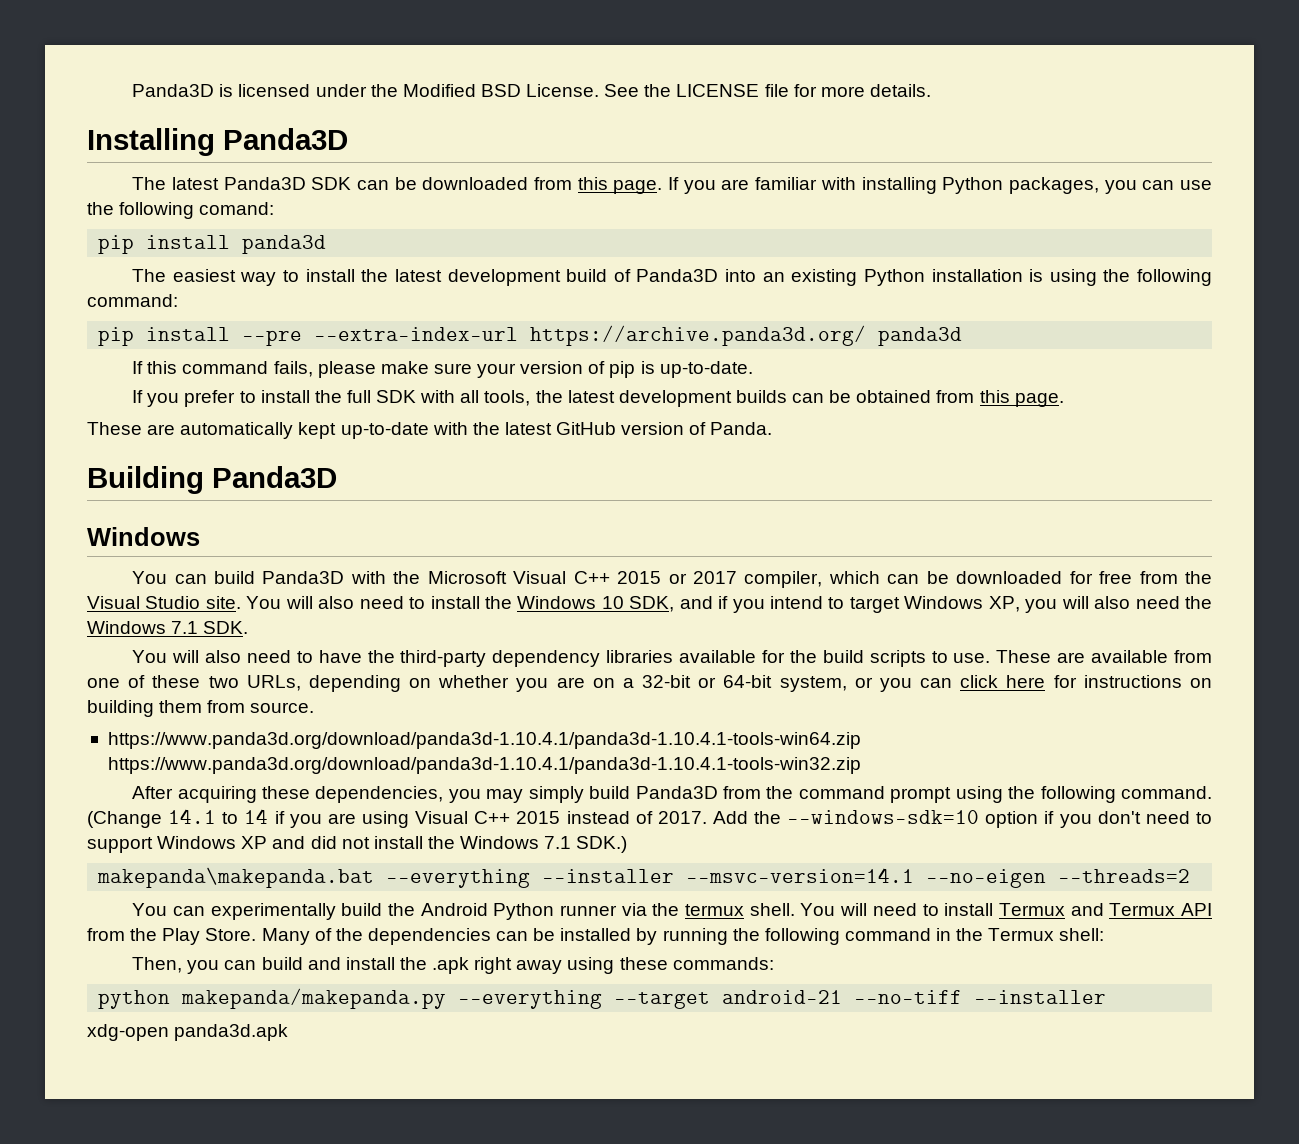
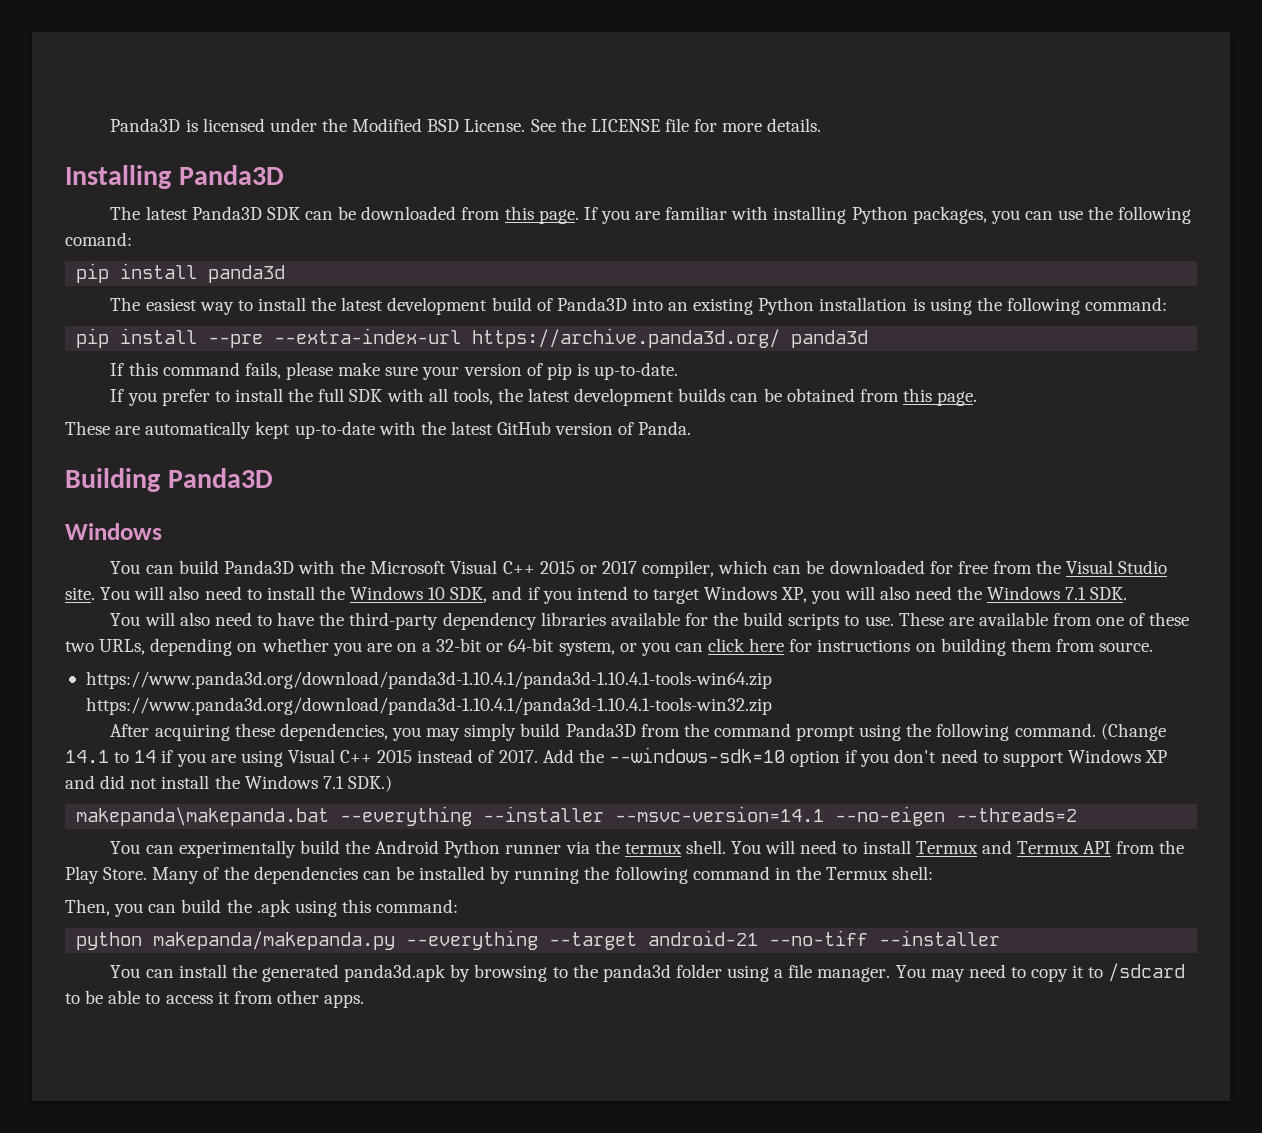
- Then, you can build and install the .apk right away using these commands:
+ Then, you can build the .apk using this command:
- xdg-open panda3d.apk
+ You can install the generated panda3d.apk by browsing to the panda3d folder using a file manager. You may need to copy it to /sdcard to be able to access it from other apps.

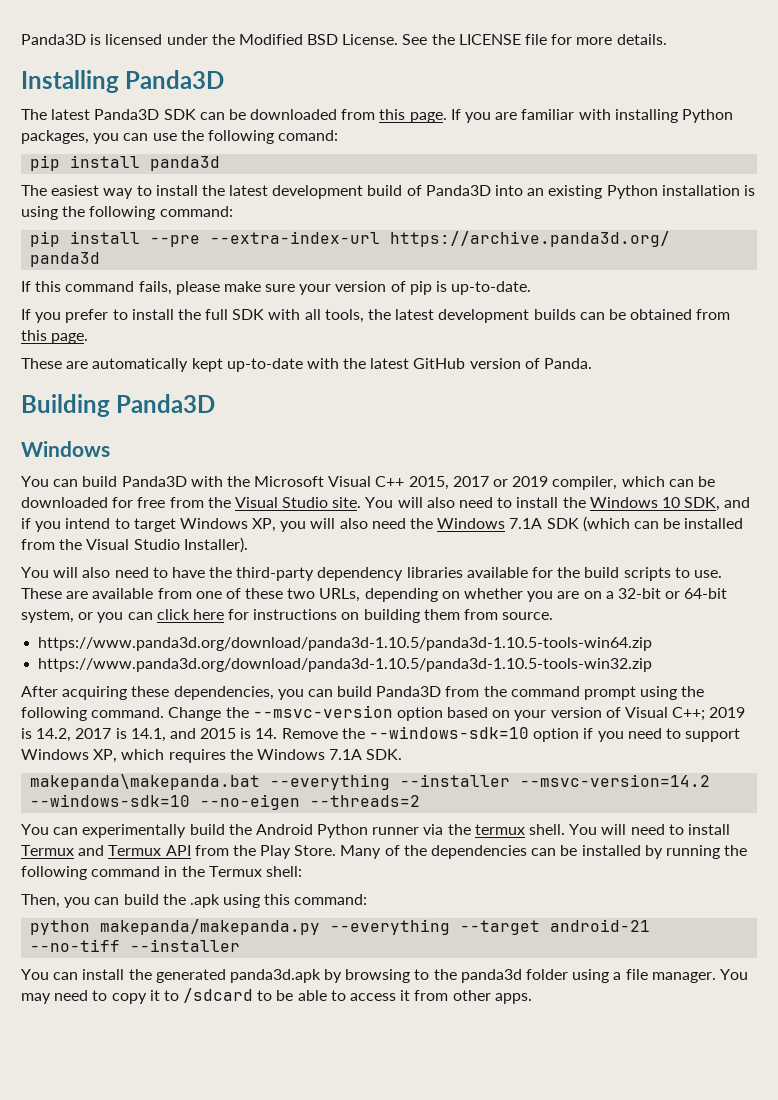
- You can build Panda3D with the Microsoft Visual C++ 2015 or 2017 compiler, which can be downloaded for free from the Visual Studio site.
+ You can build Panda3D with the Microsoft Visual C++ 2015, 2017 or 2019 compiler, which can be downloaded for free from the Visual Studio site.
- You will also need to install the Windows 10 SDK, and if you intend to target Windows XP, you will also need the Windows 7.1 SDK.
+ You will also need to install the Windows 10 SDK, and if you intend to target Windows XP, you will also need the Windows 7.1A SDK (which can be installed from the Visual Studio Installer).
- https://www.panda3d.org/download/panda3d-1.10.4.1/panda3d-1.10.4.1-tools-win64.zip https://www.panda3d.org/download/panda3d-1.10.4.1/panda3d-1.10.4.1-tools-win32.zip
+ https://www.panda3d.org/download/panda3d-1.10.5/panda3d-1.10.5-tools-win64.zip
+ https://www.panda3d.org/download/panda3d-1.10.5/panda3d-1.10.5-tools-win32.zip
- After acquiring these dependencies, you may simply build Panda3D from the command prompt using the following command.
+ After acquiring these dependencies, you can build Panda3D from the command prompt using the following command.
- (Change 14.1 to 14 if you are using Visual C++ 2015 instead of 2017. Add the --windows-sdk=10 option if you don't need to support Windows XP and did not install the Windows 7.1 SDK.)
+ Change the --msvc-version option based on your version of Visual C++; 2019 is 14.2, 2017 is 14.1, and 2015 is 14. Remove the --windows-sdk=10 option if you need to support Windows XP, which requires the Windows 7.1A SDK.
- makepanda\makepanda.bat --everything --installer --msvc-version=14.1 --no-eigen --threads=2
+ makepanda\makepanda.bat --everything --installer --msvc-version=14.2 --windows-sdk=10 --no-eigen --threads=2

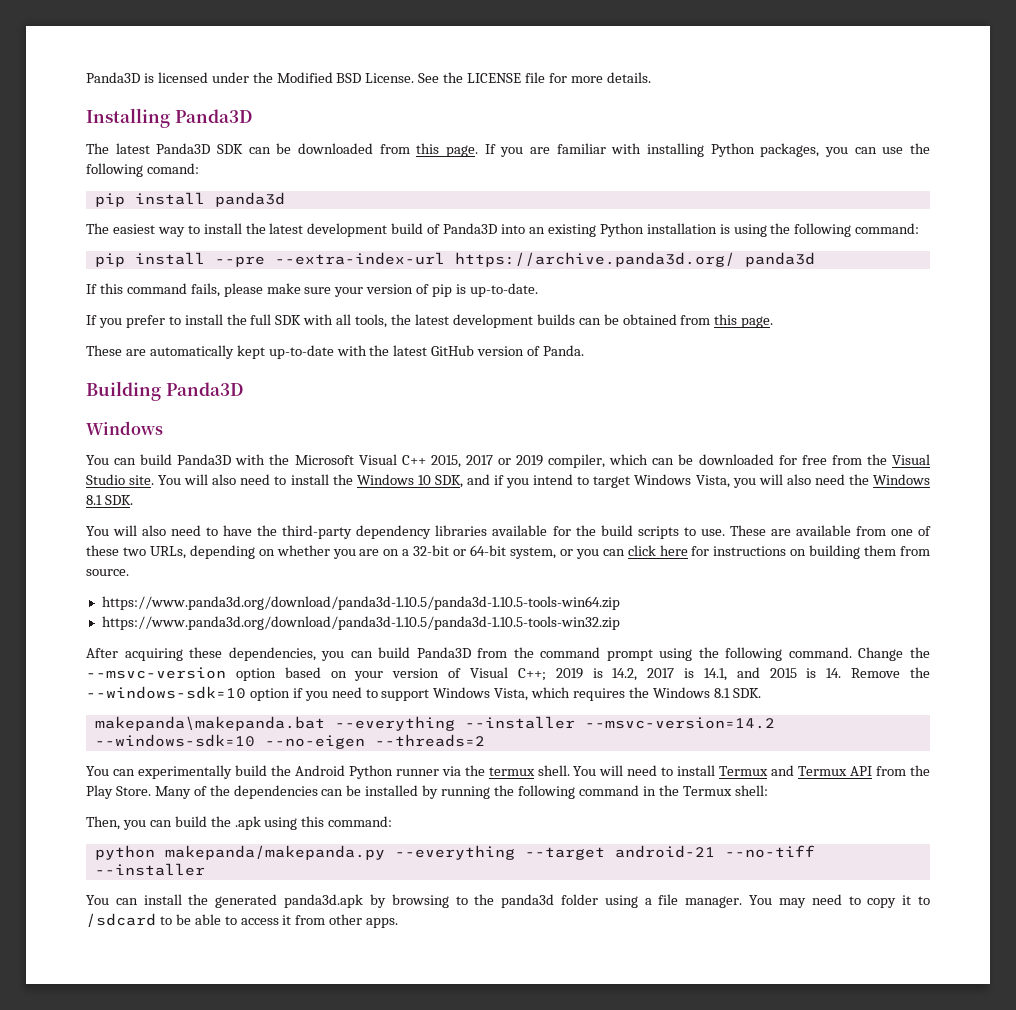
- You will also need to install the Windows 10 SDK, and if you intend to target Windows XP, you will also need the Windows 7.1A SDK (which can be installed from the Visual Studio Installer).
+ You will also need to install the Windows 10 SDK, and if you intend to target Windows Vista, you will also need the Windows 8.1 SDK.
- Change the --msvc-version option based on your version of Visual C++; 2019 is 14.2, 2017 is 14.1, and 2015 is 14. Remove the --windows-sdk=10 option if you need to support Windows XP, which requires the Windows 7.1A SDK.
+ Change the --msvc-version option based on your version of Visual C++; 2019 is 14.2, 2017 is 14.1, and 2015 is 14. Remove the --windows-sdk=10 option if you need to support Windows Vista, which requires the Windows 8.1 SDK.

